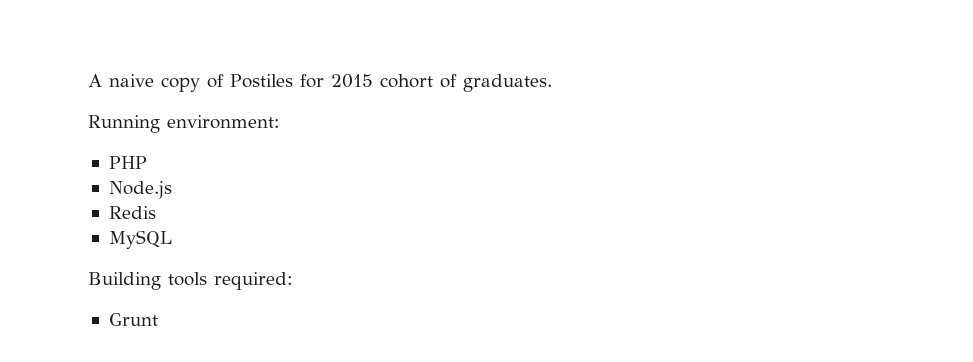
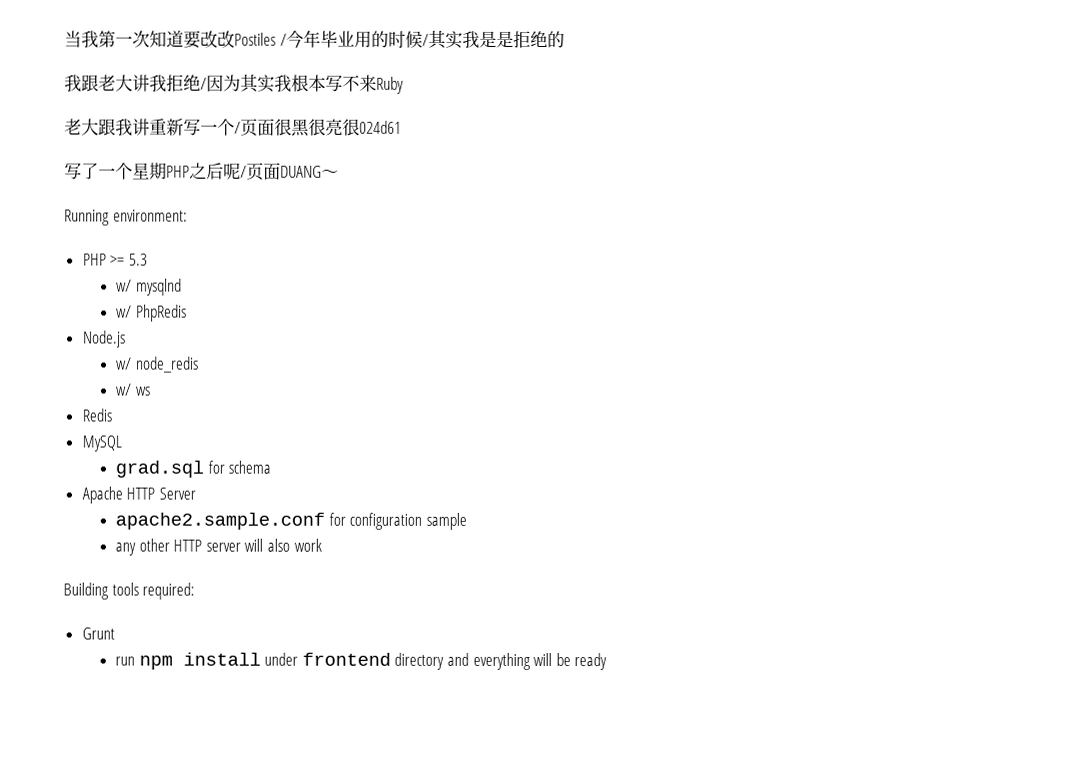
- A naive copy of Postiles for 2015 cohort of graduates.
+ 当我第一次知道要改改Postiles /今年毕业用的时候/其实我是是拒绝的
+ 我跟老大讲我拒绝/因为其实我根本写不来Ruby
+ 老大跟我讲重新写一个/页面很黑很亮很024d61
+ 写了一个星期PHP之后呢/页面DUANG～
  Running environment:
- PHP
+ PHP >= 5.3
+ w/ mysqlnd
+ w/ PhpRedis
  Node.js
+ w/ node_redis
+ w/ ws
  Redis
  MySQL
+ grad.sql for schema
+ Apache HTTP Server
+ apache2.sample.conf for configuration sample
+ any other HTTP server will also work
  Building tools required:
  Grunt
+ run npm install under frontend directory and everything will be ready

